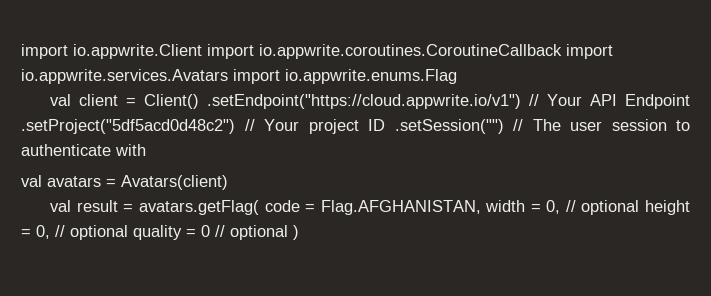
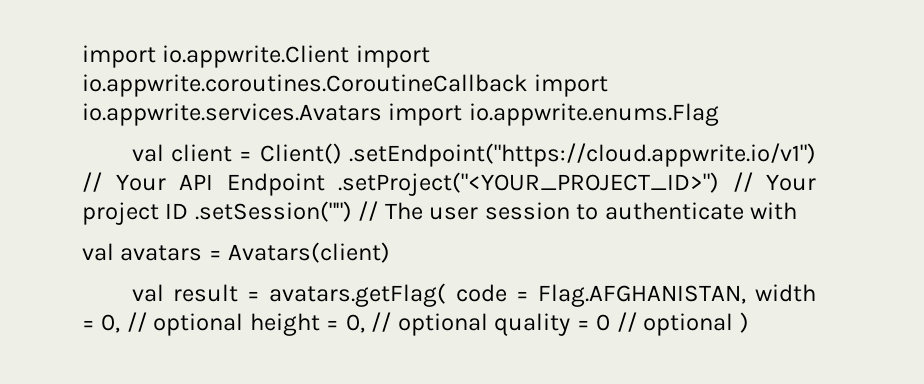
- val client = Client() .setEndpoint("https://cloud.appwrite.io/v1") // Your API Endpoint .setProject("5df5acd0d48c2") // Your project ID .setSession("") // The user session to authenticate with
+ val client = Client() .setEndpoint("https://cloud.appwrite.io/v1") // Your API Endpoint .setProject("<YOUR_PROJECT_ID>") // Your project ID .setSession("") // The user session to authenticate with

